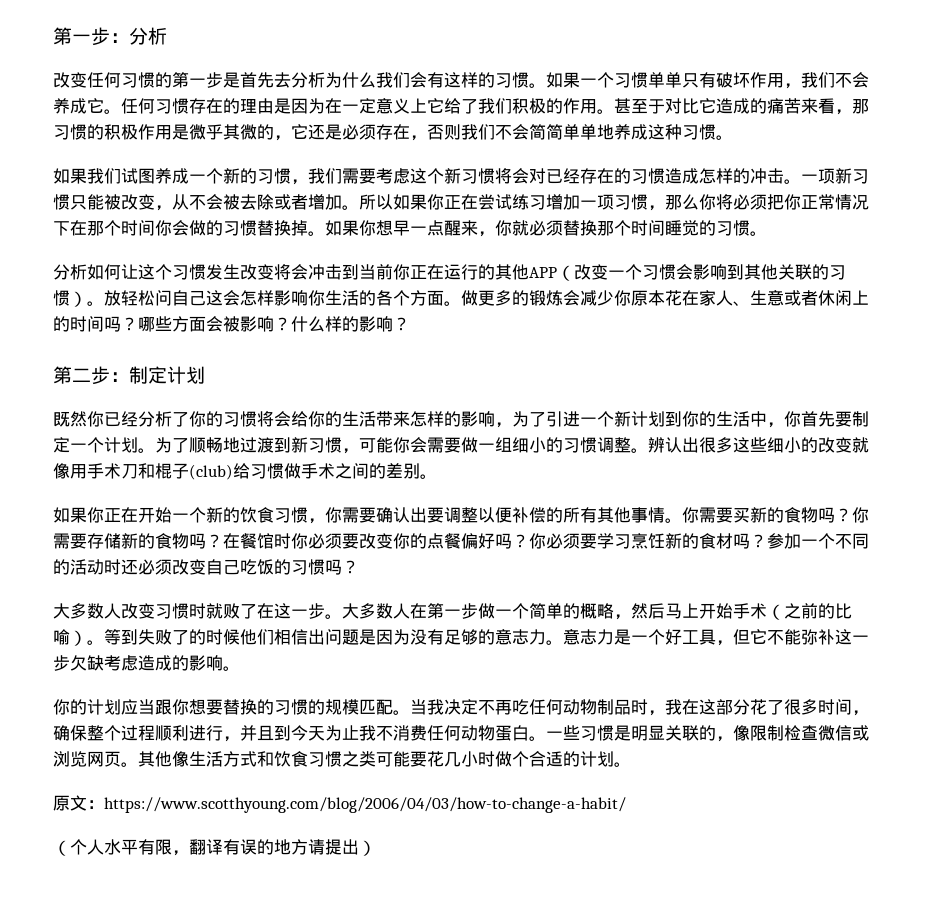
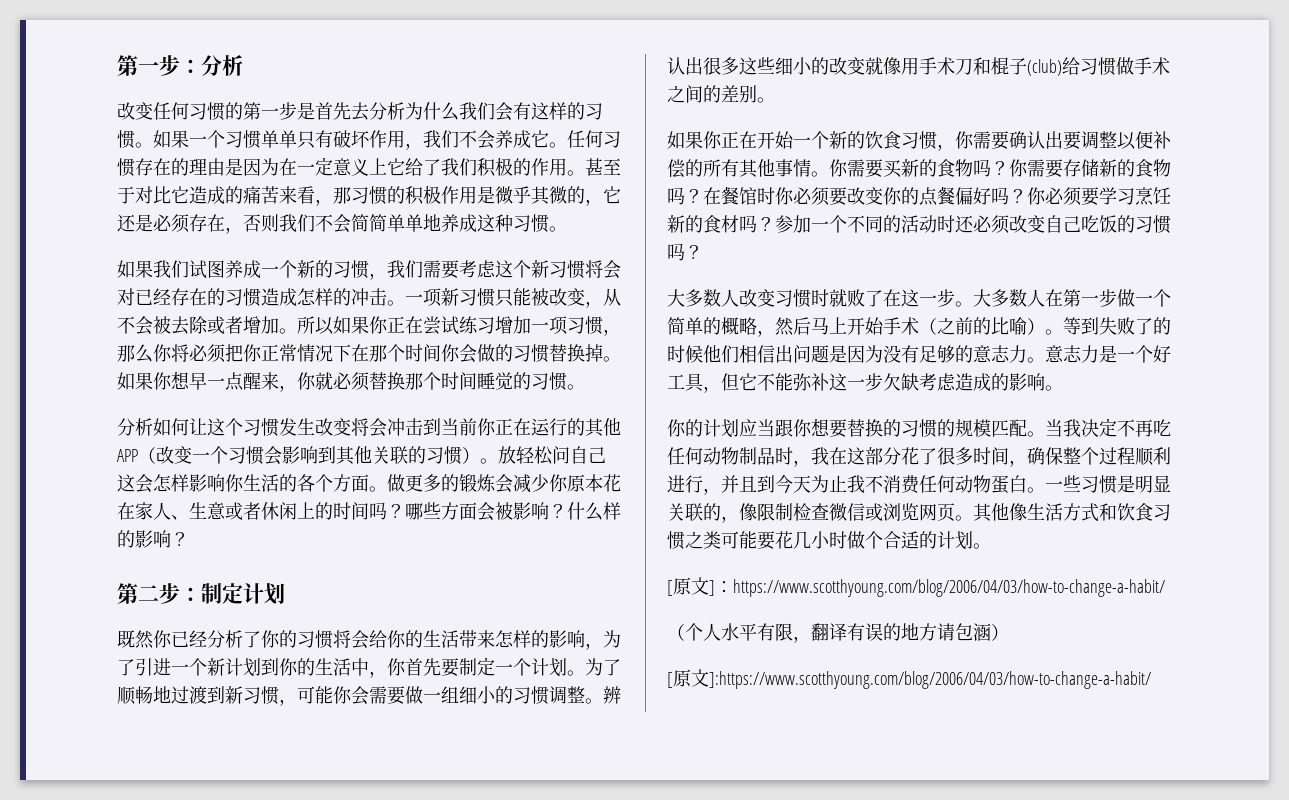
- 原文：https://www.scotthyoung.com/blog/2006/04/03/how-to-change-a-habit/
+ [原文]：https://www.scotthyoung.com/blog/2006/04/03/how-to-change-a-habit/
- （个人水平有限，翻译有误的地方请提出）
+ （个人水平有限，翻译有误的地方请包涵）
+ [原文]:https://www.scotthyoung.com/blog/2006/04/03/how-to-change-a-habit/

